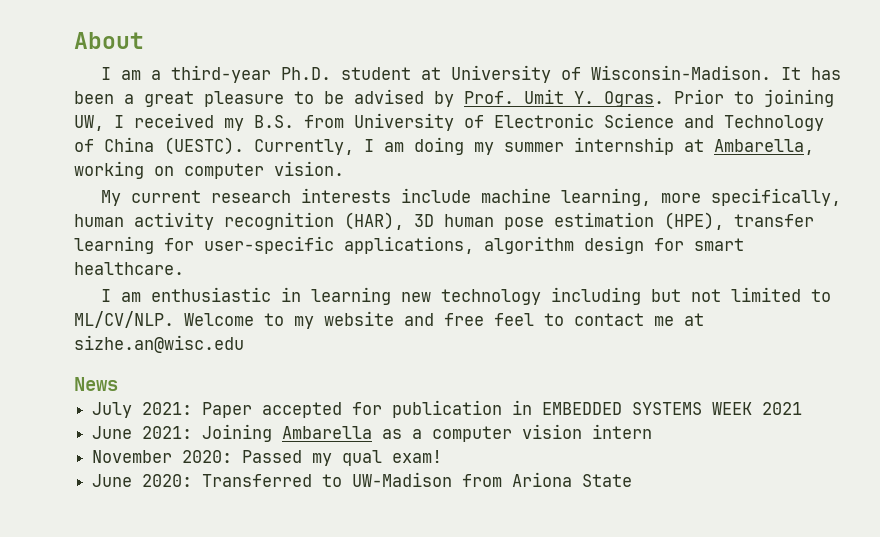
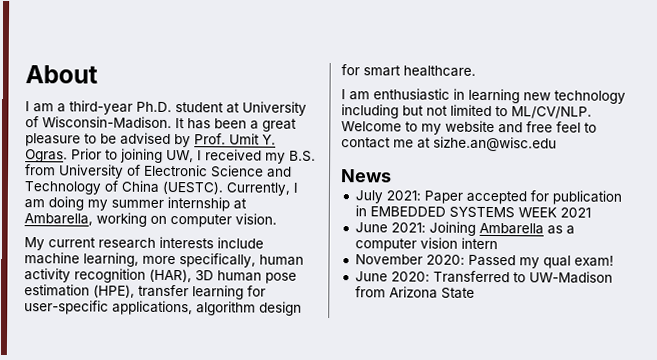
- June 2020: Transferred to UW-Madison from Ariona State
+ June 2020: Transferred to UW-Madison from Arizona State

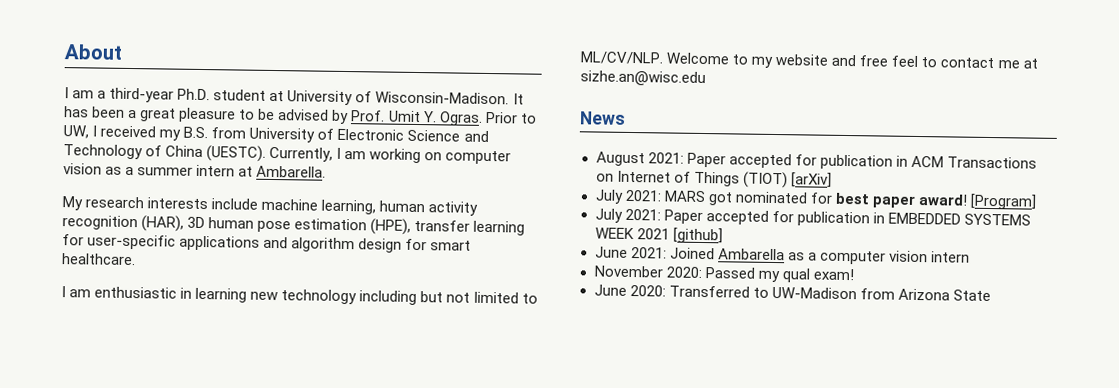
- Prior to joining UW, I received my B.S. from University of Electronic Science and Technology of China (UESTC).
+ Prior to UW, I received my B.S. from University of Electronic Science and Technology of China (UESTC).
- Currently, I am doing my summer internship at Ambarella, working on computer vision.
+ Currently, I am working on computer vision as a summer intern at Ambarella.
- My current research interests include machine learning, more specifically, human activity recognition (HAR), 3D human pose estimation (HPE), transfer learning for user-specific applications, algorithm design for smart healthcare.
+ My research interests include machine learning, human activity recognition (HAR), 3D human pose estimation (HPE), transfer learning for user-specific applications and algorithm design for smart healthcare.
+ August 2021: Paper accepted for publication in ACM Transactions on Internet of Things (TIOT) [arXiv]
+ July 2021: MARS got nominated for best paper award! [Program]
- July 2021: Paper accepted for publication in EMBEDDED SYSTEMS WEEK 2021
+ July 2021: Paper accepted for publication in EMBEDDED SYSTEMS WEEK 2021 [github]
- June 2021: Joining Ambarella as a computer vision intern
+ June 2021: Joined Ambarella as a computer vision intern

